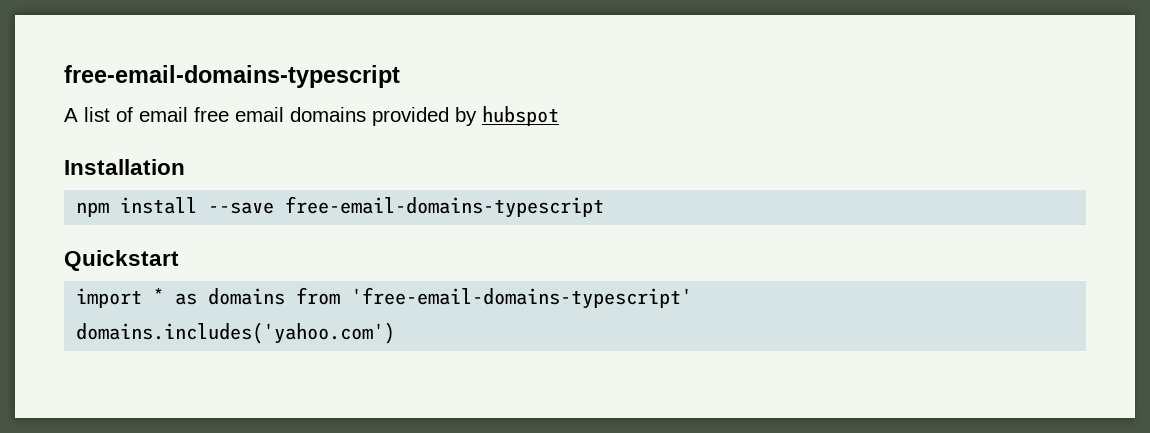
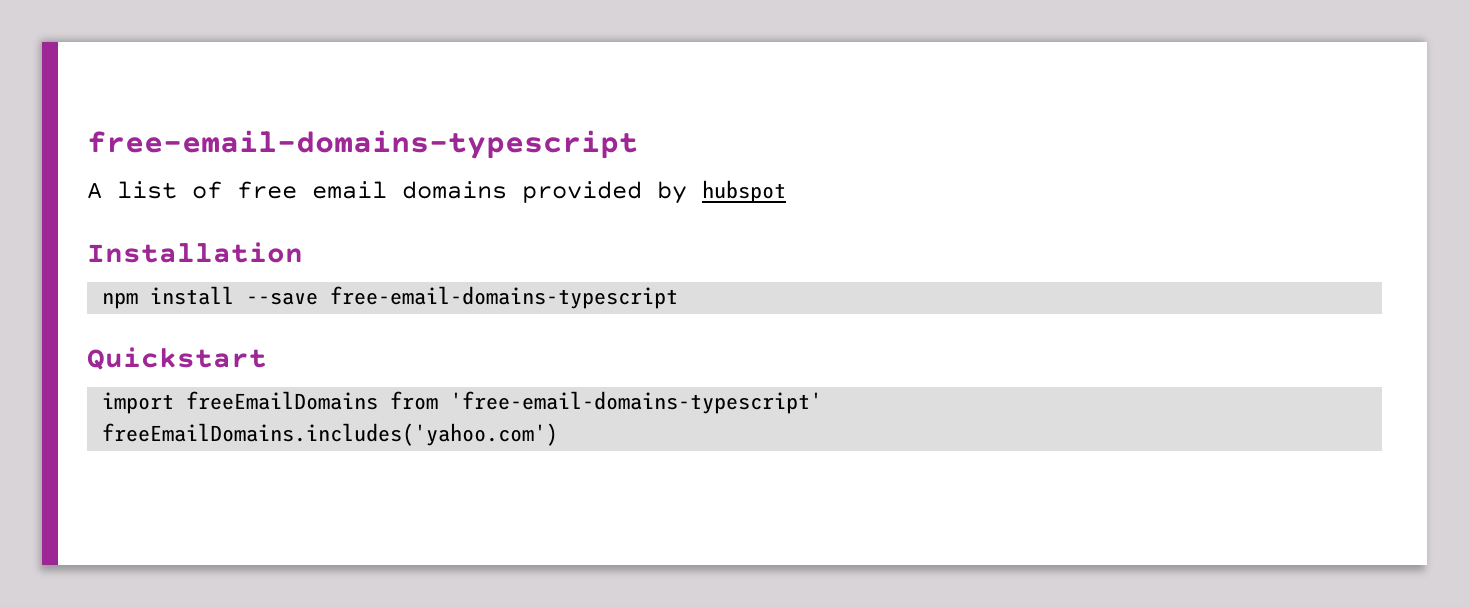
- A list of email free email domains provided by hubspot
+ A list of free email domains provided by hubspot
- import * as domains from 'free-email-domains-typescript'
+ import freeEmailDomains from 'free-email-domains-typescript'
- domains.includes('yahoo.com')
+ freeEmailDomains.includes('yahoo.com')

